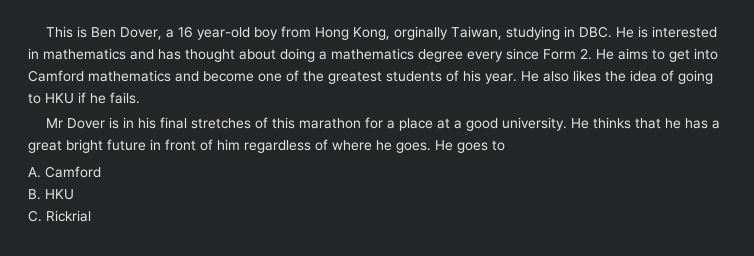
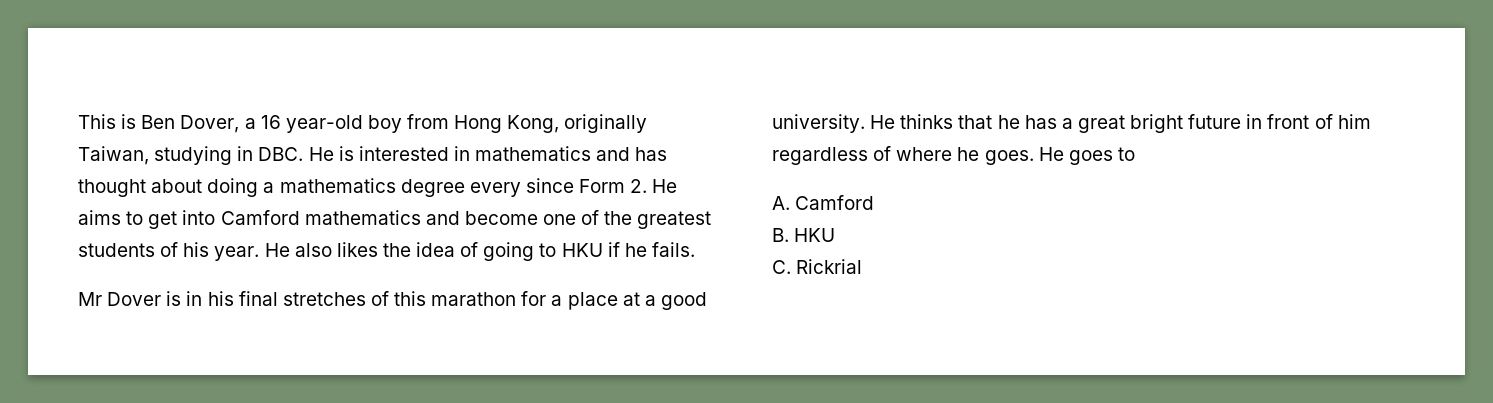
- This is Ben Dover, a 16 year-old boy from Hong Kong, orginally Taiwan, studying in DBC. He is interested in mathematics and has thought about doing a mathematics degree every since Form 2. He aims to get into Camford mathematics and become one of the greatest students of his year.
+ This is Ben Dover, a 16 year-old boy from Hong Kong, originally Taiwan, studying in DBC. He is interested in mathematics and has thought about doing a mathematics degree every since Form 2. He aims to get into Camford mathematics and become one of the greatest students of his year.

